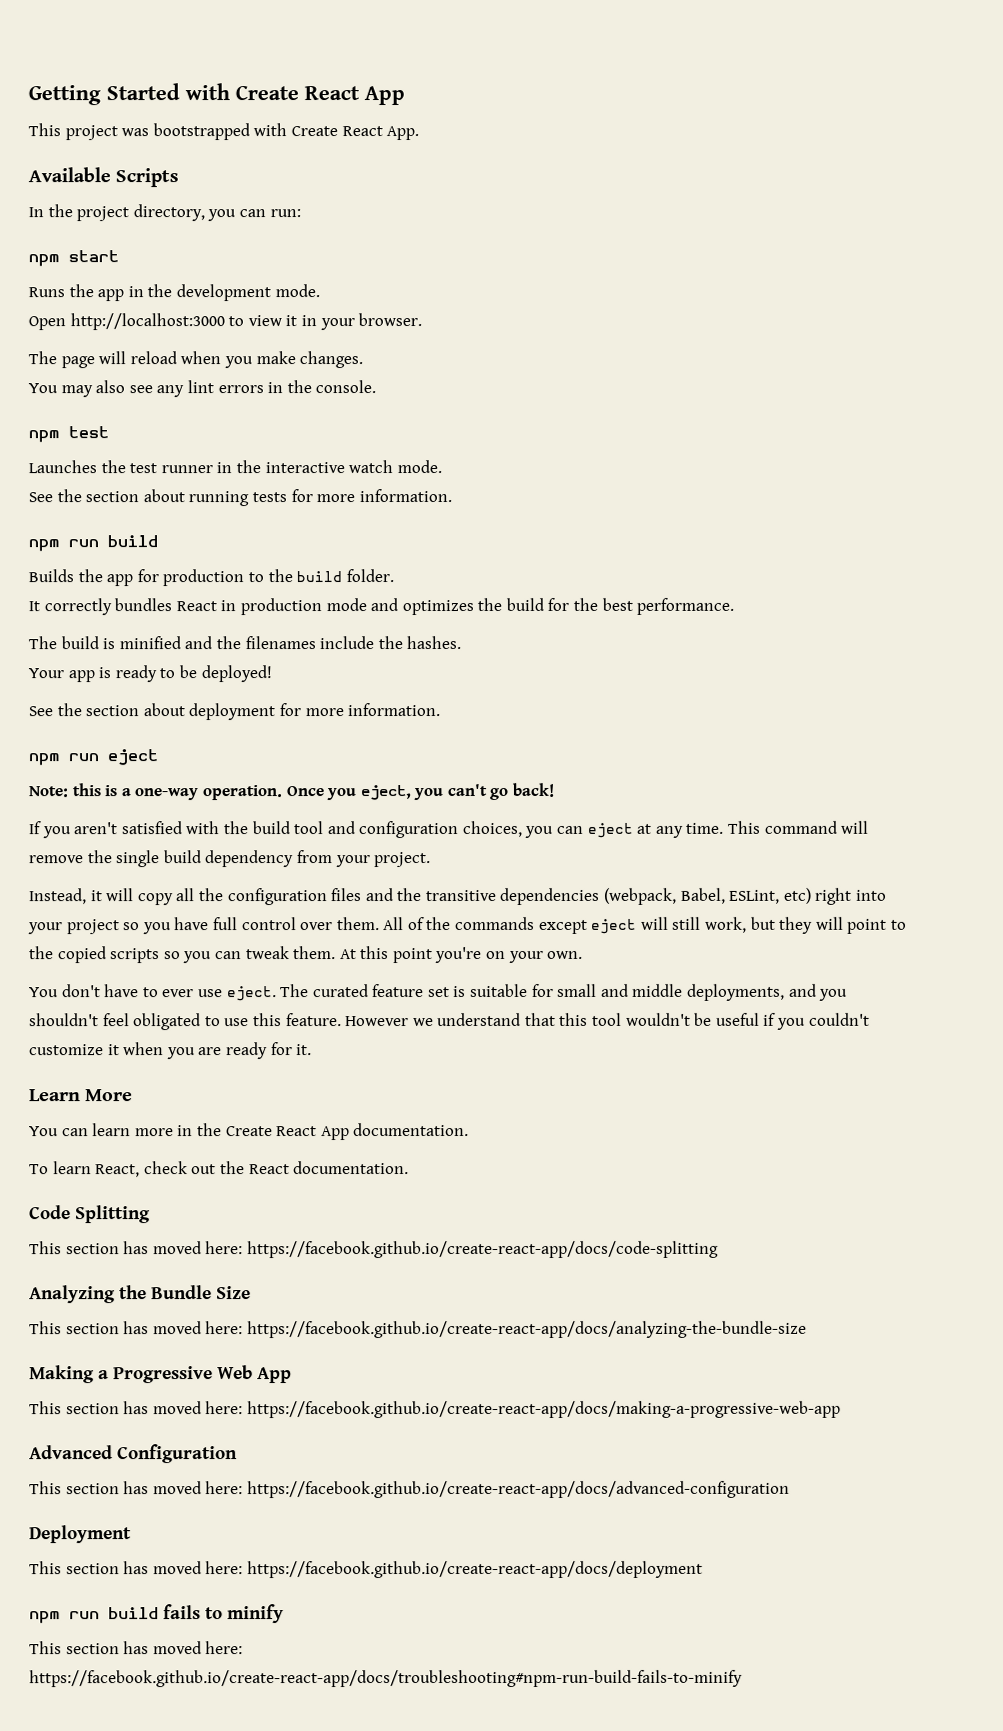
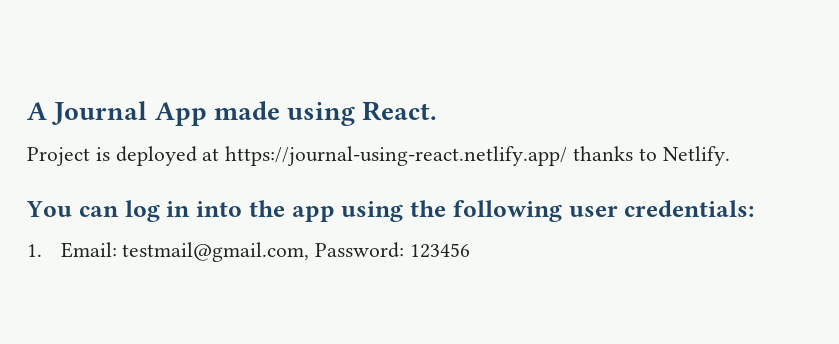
- Getting Started with Create React App
- This project was bootstrapped with Create React App.
- Available Scripts
- In the project directory, you can run:
- npm start
- Runs the app in the development mode.
- Open http://localhost:3000 to view it in your browser.
- The page will reload when you make changes.
- You may also see any lint errors in the console.
- npm test
- Launches the test runner in the interactive watch mode.
- See the section about running tests for more information.
- npm run build
- Builds the app for production to the build folder.
- It correctly bundles React in production mode and optimizes the build for the best performance.
- The build is minified and the filenames include the hashes.
- Your app is ready to be deployed!
- See the section about deployment for more information.
- npm run eject
- Note: this is a one-way operation. Once you eject, you can't go back!
- If you aren't satisfied with the build tool and configuration choices, you can eject at any time. This command will remove the single build dependency from your project.
- Instead, it will copy all the configuration files and the transitive dependencies (webpack, Babel, ESLint, etc) right into your project so you have full control over them. All of the commands except eject will still work, but they will point to the copied scripts so you can tweak them. At this point you're on your own.
- You don't have to ever use eject. The curated feature set is suitable for small and middle deployments, and you shouldn't feel obligated to use this feature. However we understand that this tool wouldn't be useful if you couldn't customize it when you are ready for it.
- Learn More
- You can learn more in the Create React App documentation.
- To learn React, check out the React documentation.
- Code Splitting
- This section has moved here: https://facebook.github.io/create-react-app/docs/code-splitting
- Analyzing the Bundle Size
- This section has moved here: https://facebook.github.io/create-react-app/docs/analyzing-the-bundle-size
- Making a Progressive Web App
- This section has moved here: https://facebook.github.io/create-react-app/docs/making-a-progressive-web-app
- Advanced Configuration
- This section has moved here: https://facebook.github.io/create-react-app/docs/advanced-configuration
- Deployment
- This section has moved here: https://facebook.github.io/create-react-app/docs/deployment
- npm run build fails to minify
- This section has moved here: https://facebook.github.io/create-react-app/docs/troubleshooting#npm-run-build-fails-to-minify
+ A Journal App made using React.
+ Project is deployed at https://journal-using-react.netlify.app/ thanks to Netlify.
+ You can log in into the app using the following user credentials:
+ 1. Email: testmail@gmail.com, Password: 123456

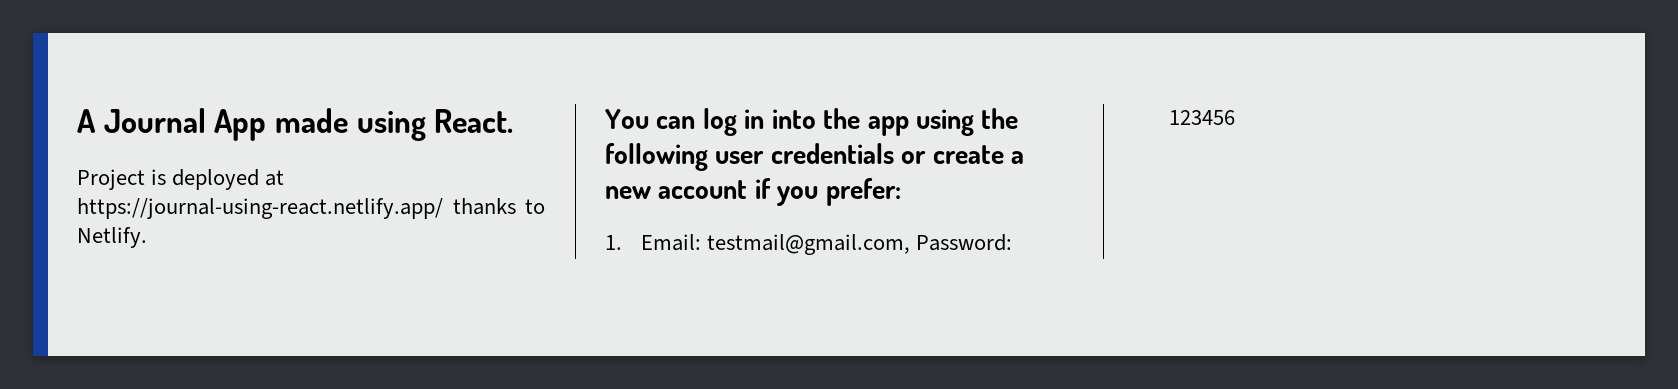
- You can log in into the app using the following user credentials:
+ You can log in into the app using the following user credentials or create a new account if you prefer:

